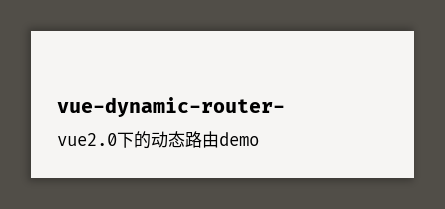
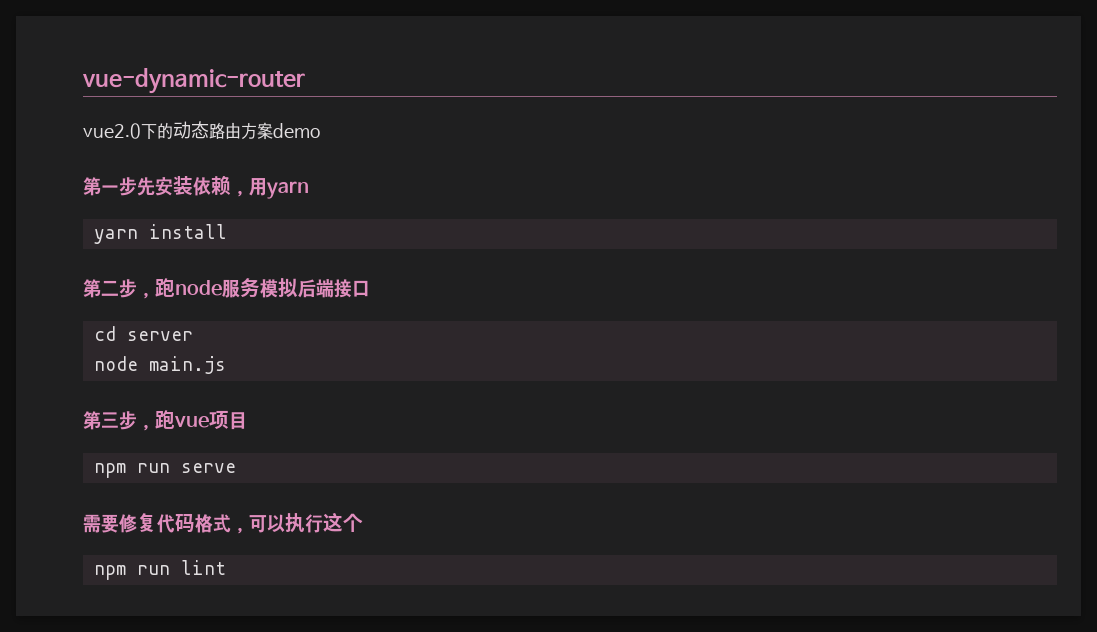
- vue-dynamic-router-
+ vue-dynamic-router
- vue2.0下的动态路由demo
+ vue2.0下的动态路由方案demo
+ 第一步先安装依赖，用yarn
+ yarn install
+ 第二步，跑node服务模拟后端接口
+ cd server
+ node main.js
+ 第三步，跑vue项目
+ npm run serve
+ 需要修复代码格式，可以执行这个
+ npm run lint

